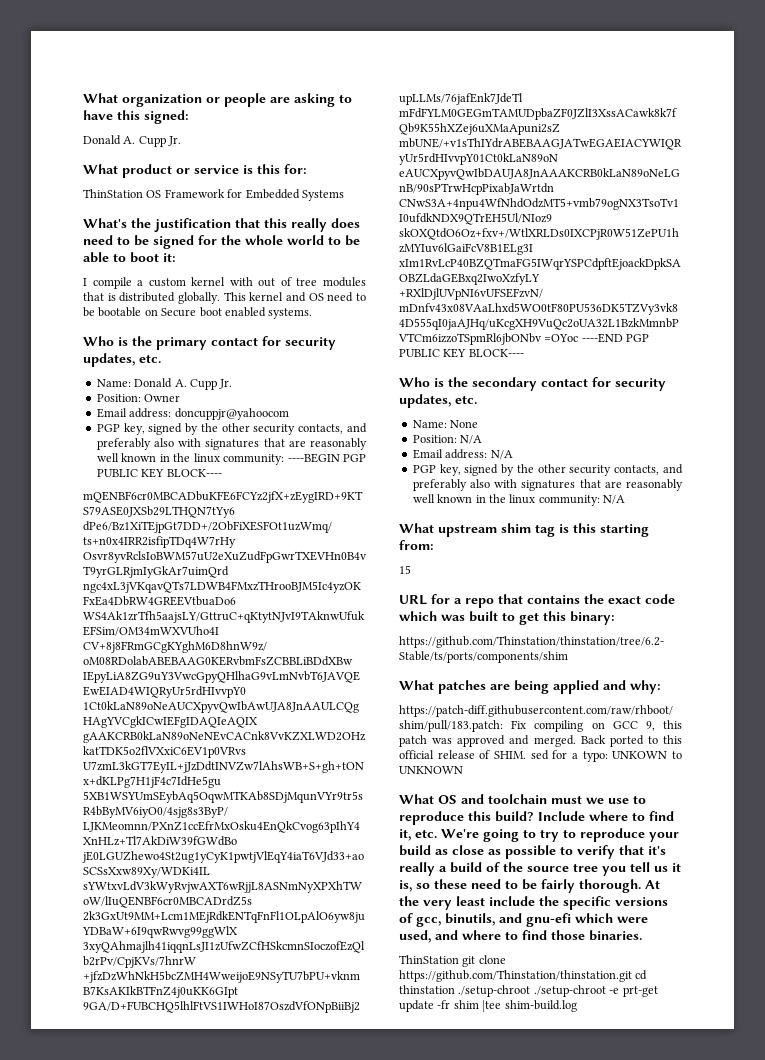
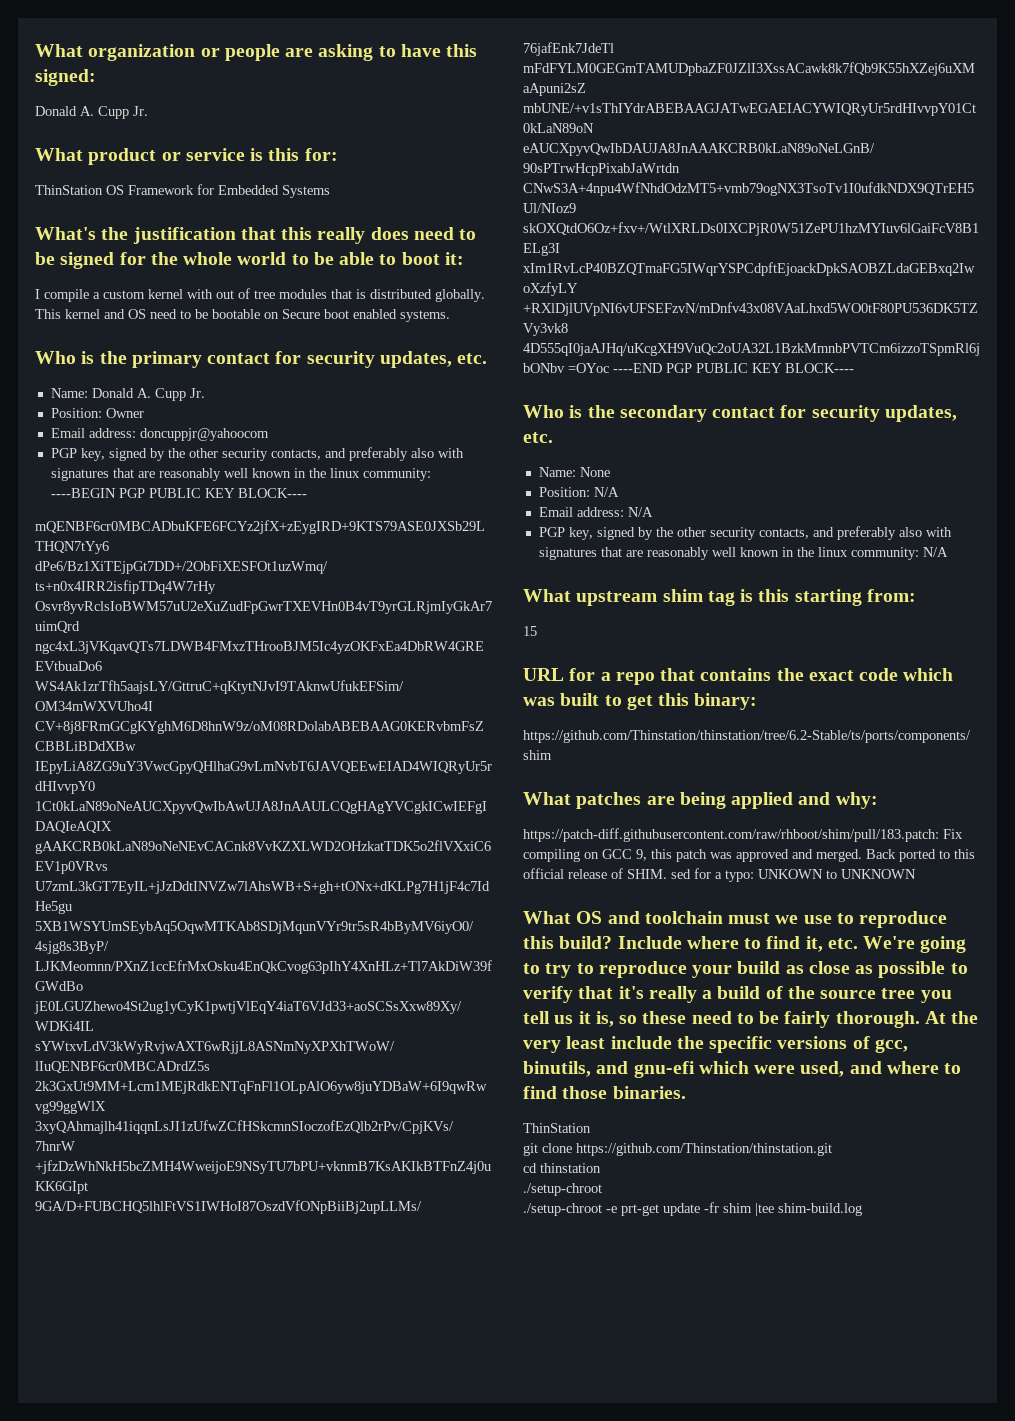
  At the very least include the specific versions of gcc, binutils, and gnu-efi which were used, and where to find those binaries.
- ThinStation git clone https://github.com/Thinstation/thinstation.git cd thinstation ./setup-chroot ./setup-chroot -e prt-get update -fr shim |tee shim-build.log
+ ThinStation
+ git clone https://github.com/Thinstation/thinstation.git
+ cd thinstation
+ ./setup-chroot
+ ./setup-chroot -e prt-get update -fr shim |tee shim-build.log

